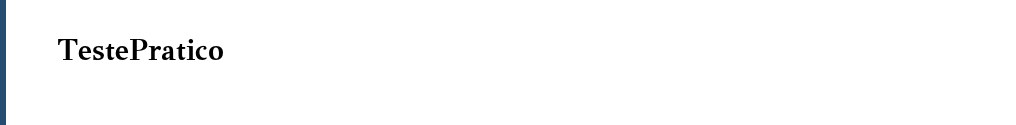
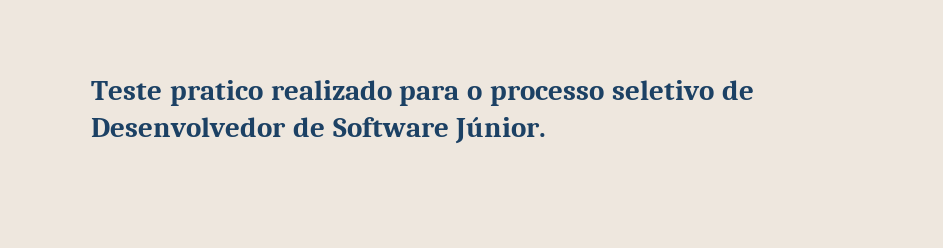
- TestePratico
+ Teste pratico realizado para o processo seletivo de Desenvolvedor de Software Júnior.

